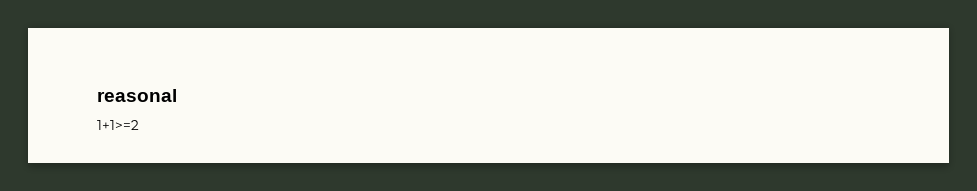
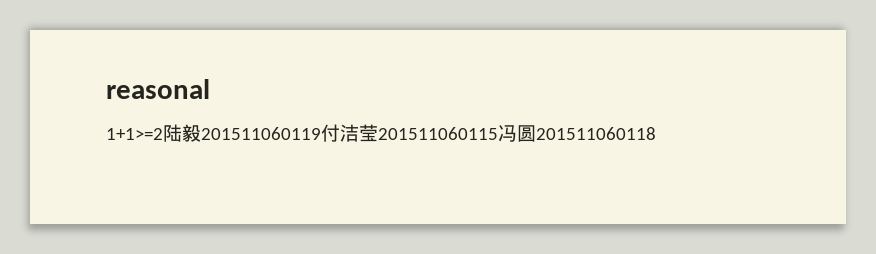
- 1+1>=2
+ 1+1>=2陆毅201511060119付洁莹201511060115冯圆201511060118

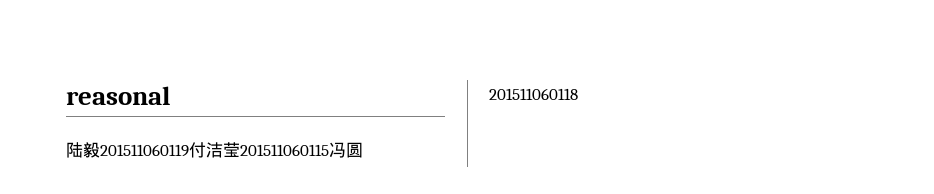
- 1+1>=2陆毅201511060119付洁莹201511060115冯圆201511060118
+ 陆毅201511060119付洁莹201511060115冯圆201511060118

